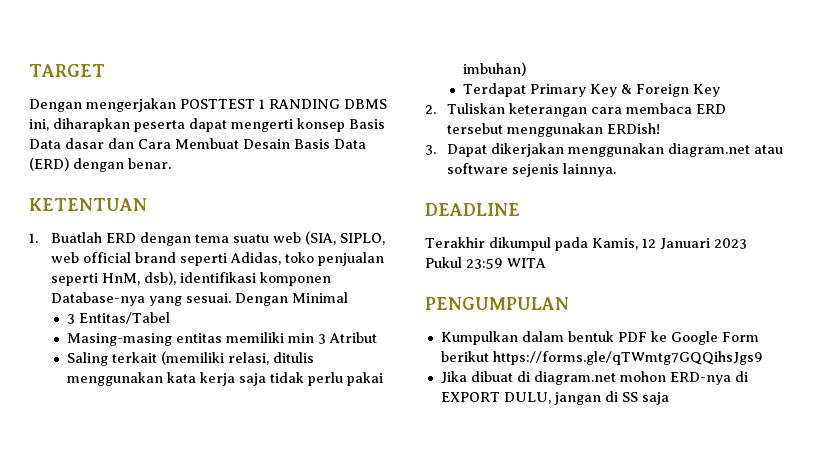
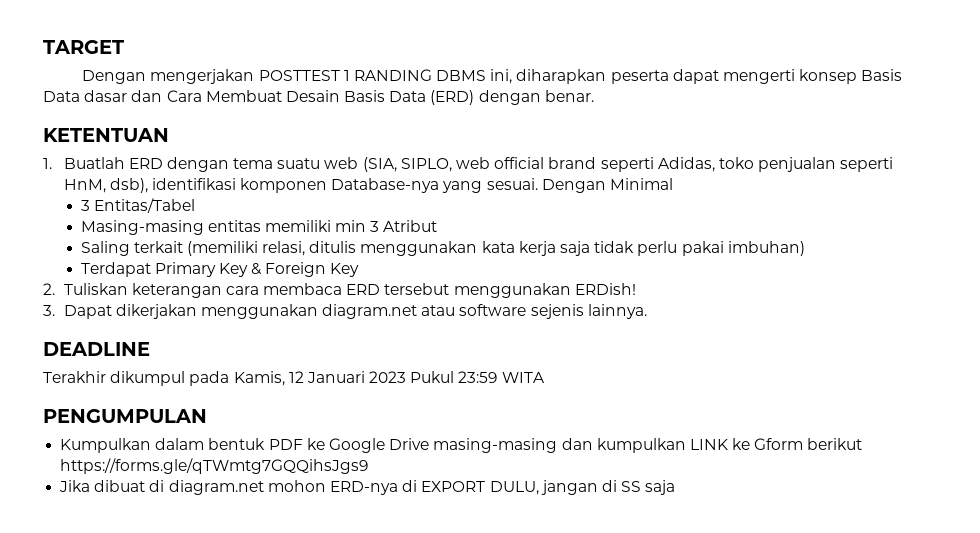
- Kumpulkan dalam bentuk PDF ke Google Form berikut https://forms.gle/qTWmtg7GQQihsJgs9
+ Kumpulkan dalam bentuk PDF ke Google Drive masing-masing dan kumpulkan LINK ke Gform berikut https://forms.gle/qTWmtg7GQQihsJgs9

